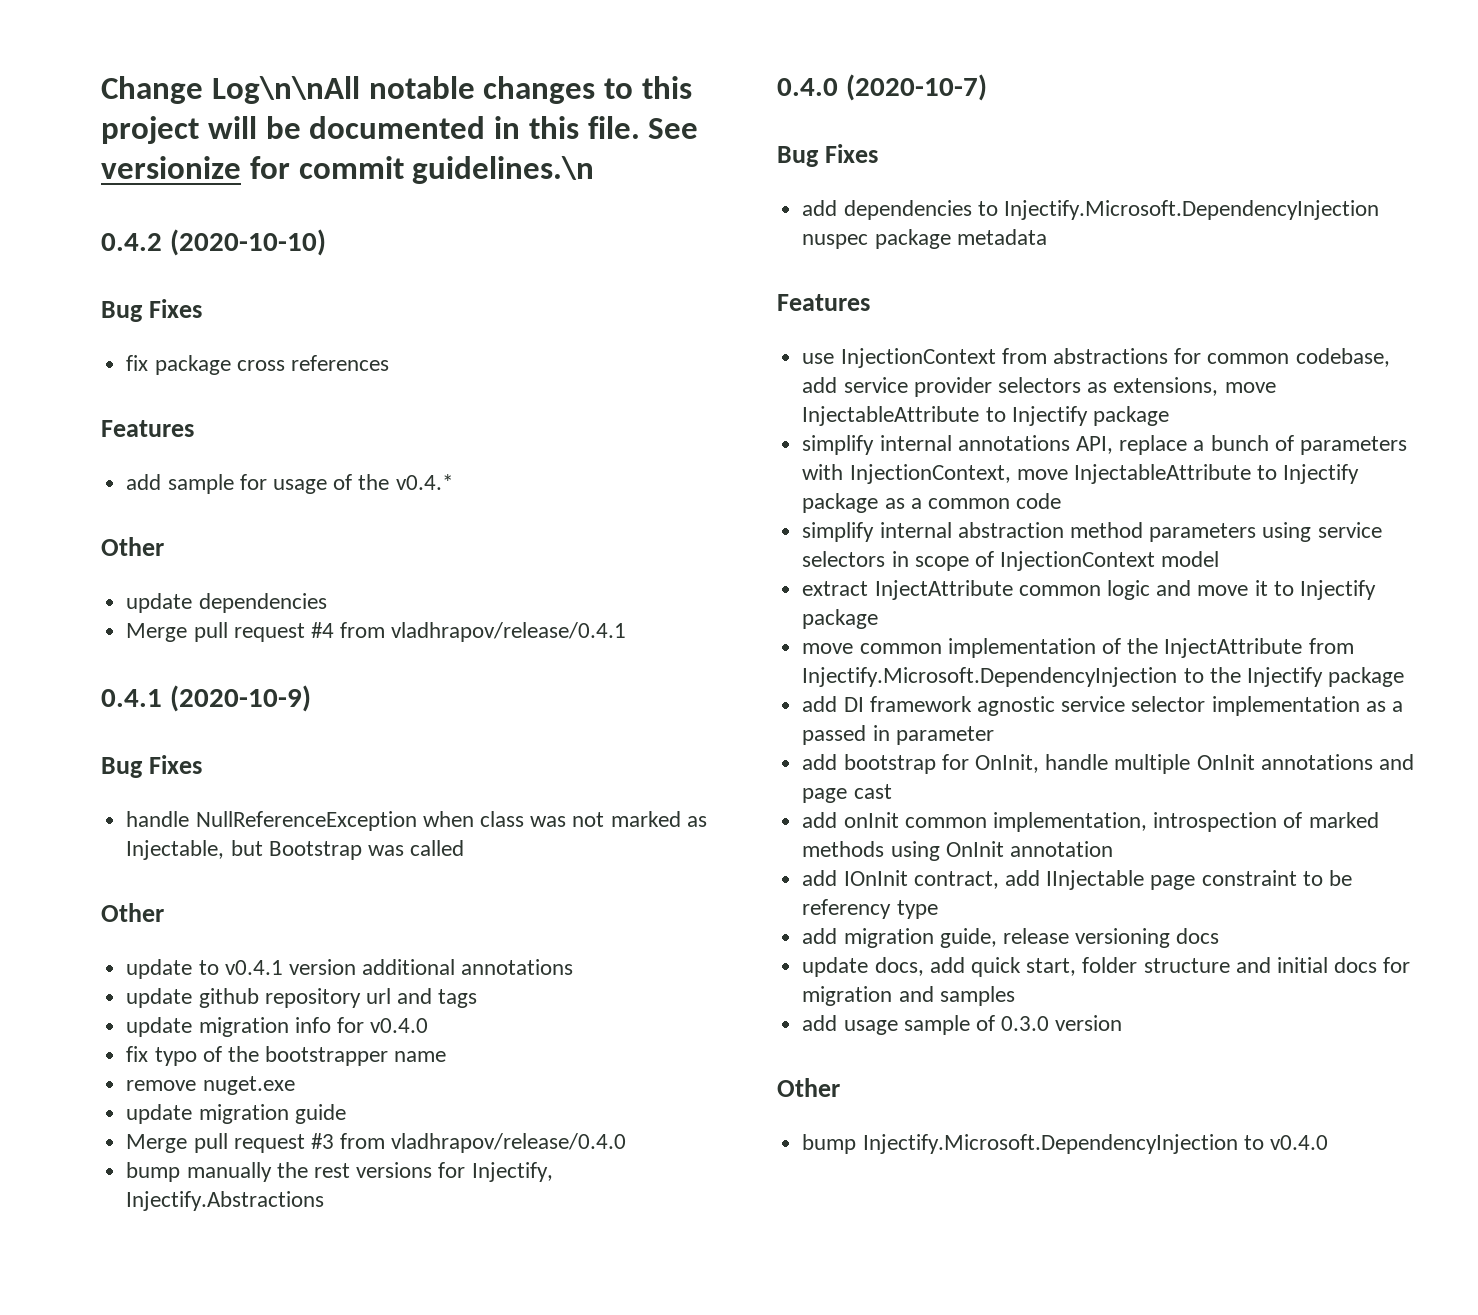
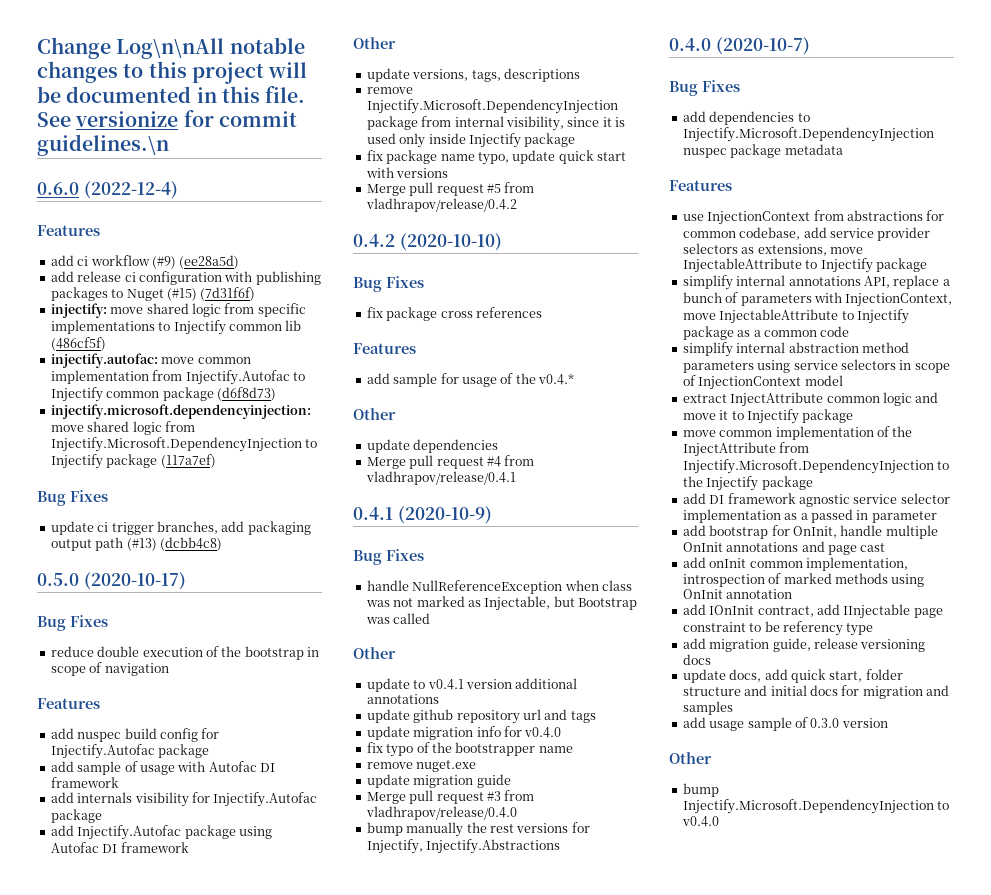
+ 0.6.0 (2022-12-4)
+ Features
+ add ci workflow (#9) (ee28a5d)
+ add release ci configuration with publishing packages to Nuget (#15) (7d31f6f)
+ injectify: move shared logic from specific implementations to Injectify common lib (486cf5f)
+ injectify.autofac: move common implementation from Injectify.Autofac to Injectify common package (d6f8d73)
+ injectify.microsoft.dependencyinjection: move shared logic from Injectify.Microsoft.DependencyInjection to Injectify package (117a7ef)
+ Bug Fixes
+ update ci trigger branches, add packaging output path (#13) (dcbb4c8)
+ 0.5.0 (2020-10-17)
+ Bug Fixes
+ reduce double execution of the bootstrap in scope of navigation
+ Features
+ add nuspec build config for Injectify.Autofac package
+ add sample of usage with Autofac DI framework
+ add internals visibility for Injectify.Autofac package
+ add Injectify.Autofac package using Autofac DI framework
+ Other
+ update versions, tags, descriptions
+ remove Injectify.Microsoft.DependencyInjection package from internal visibility, since it is used only inside Injectify package
+ fix package name typo, update quick start with versions
+ Merge pull request #5 from vladhrapov/release/0.4.2

